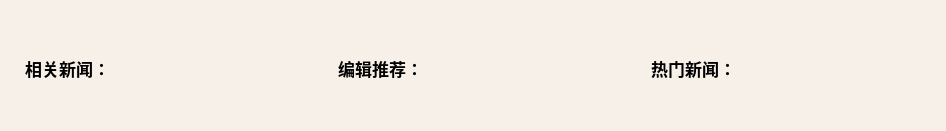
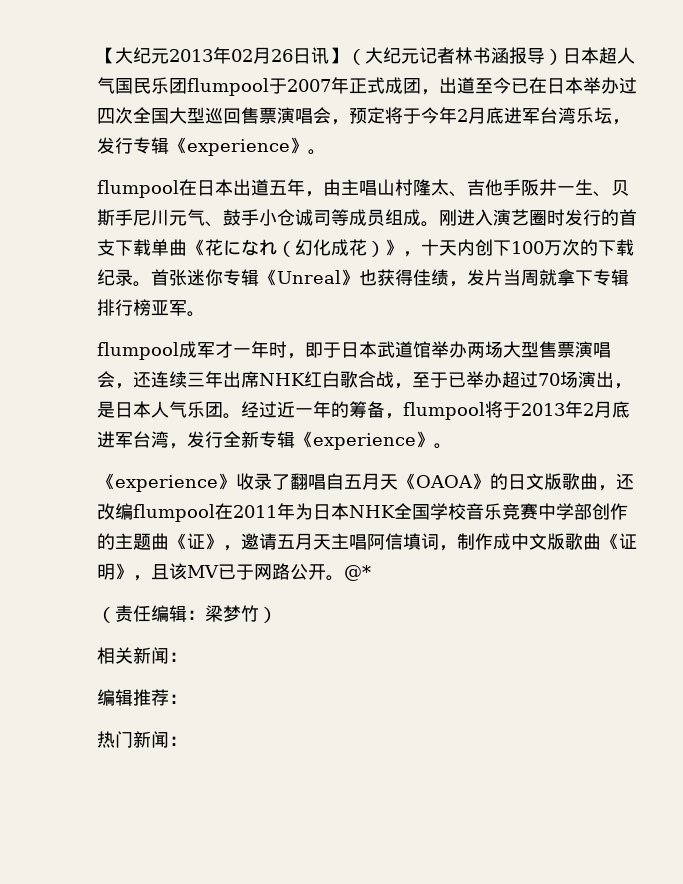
+ 【大纪元2013年02月26日讯】（大纪元记者林书涵报导）日本超人气国民乐团flumpool于2007年正式成团，出道至今已在日本举办过四次全国大型巡回售票演唱会，预定将于今年2月底进军台湾乐坛，发行专辑《experience》。
+ flumpool在日本出道五年，由主唱山村隆太、吉他手阪井一生、贝斯手尼川元气、鼓手小仓诚司等成员组成。刚进入演艺圈时发行的首支下载单曲《花になれ（幻化成花）》，十天内创下100万次的下载纪录。首张迷你专辑《Unreal》也获得佳绩，发片当周就拿下专辑排行榜亚军。
+ flumpool成军才一年时，即于日本武道馆举办两场大型售票演唱会，还连续三年出席NHK红白歌合战，至于已举办超过70场演出，是日本人气乐团。经过近一年的筹备，flumpool将于2013年2月底进军台湾，发行全新专辑《experience》。
+ 《experience》收录了翻唱自五月天《OAOA》的日文版歌曲，还改编flumpool在2011年为日本NHK全国学校音乐竞赛中学部创作的主题曲《证》，邀请五月天主唱阿信填词，制作成中文版歌曲《证明》，且该MV已于网路公开。@*
+ （责任编辑：梁梦竹）

